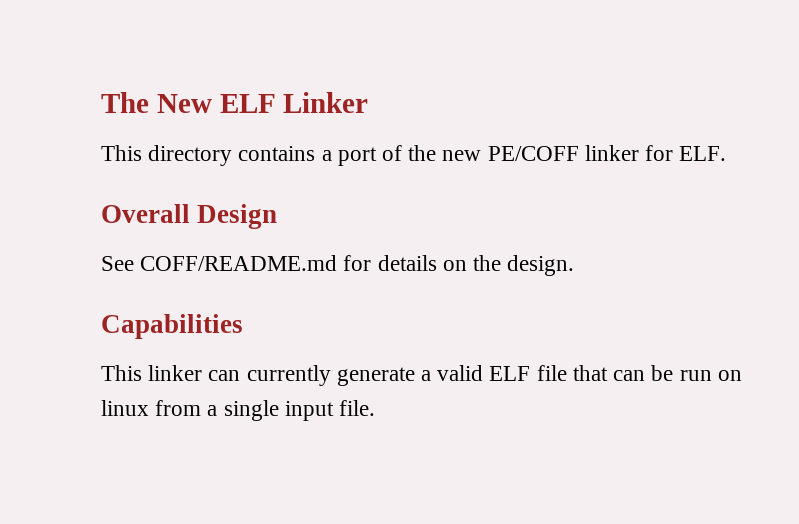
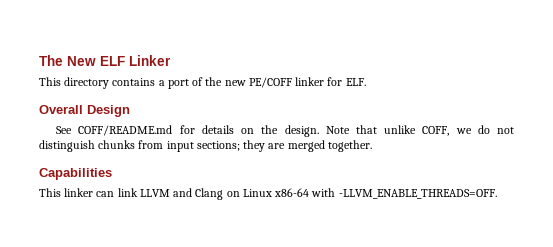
- See COFF/README.md for details on the design.
+ See COFF/README.md for details on the design. Note that unlike COFF, we do not distinguish chunks from input sections; they are merged together.
  Capabilities
- This linker can currently generate a valid ELF file that can be run on linux from a single input file.
+ This linker can link LLVM and Clang on Linux x86-64 with -LLVM_ENABLE_THREADS=OFF.

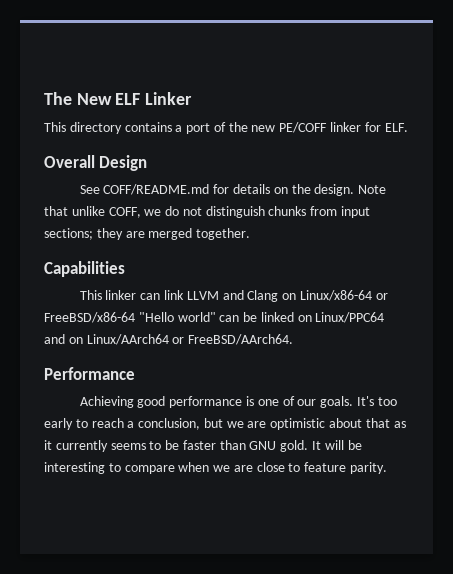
- This linker can link LLVM and Clang on Linux x86-64 with -LLVM_ENABLE_THREADS=OFF.
+ This linker can link LLVM and Clang on Linux/x86-64 or FreeBSD/x86-64 "Hello world" can be linked on Linux/PPC64 and on Linux/AArch64 or FreeBSD/AArch64.
+ Performance
+ Achieving good performance is one of our goals. It's too early to reach a conclusion, but we are optimistic about that as it currently seems to be faster than GNU gold. It will be interesting to compare when we are close to feature parity.

